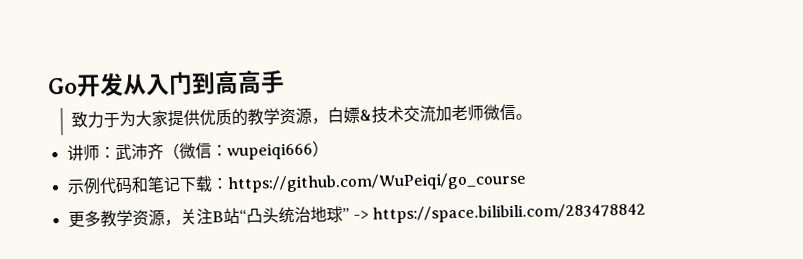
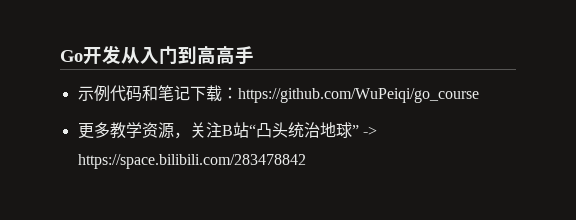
- 致力于为大家提供优质的教学资源，白嫖&技术交流加老师微信。
- 讲师：武沛齐（微信：wupeiqi666）

